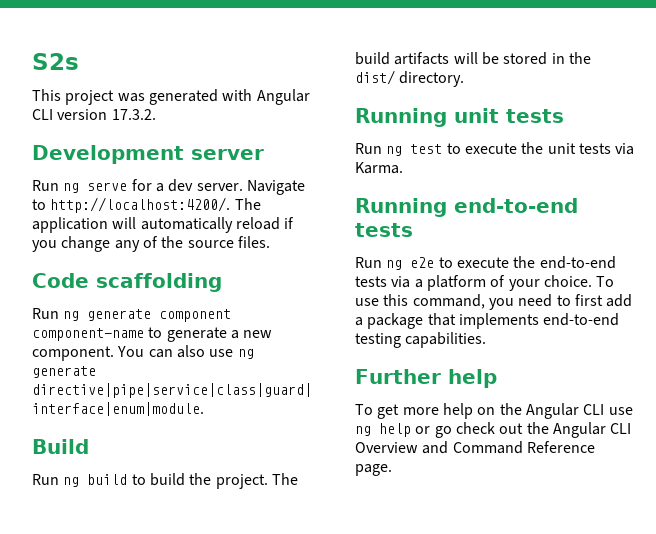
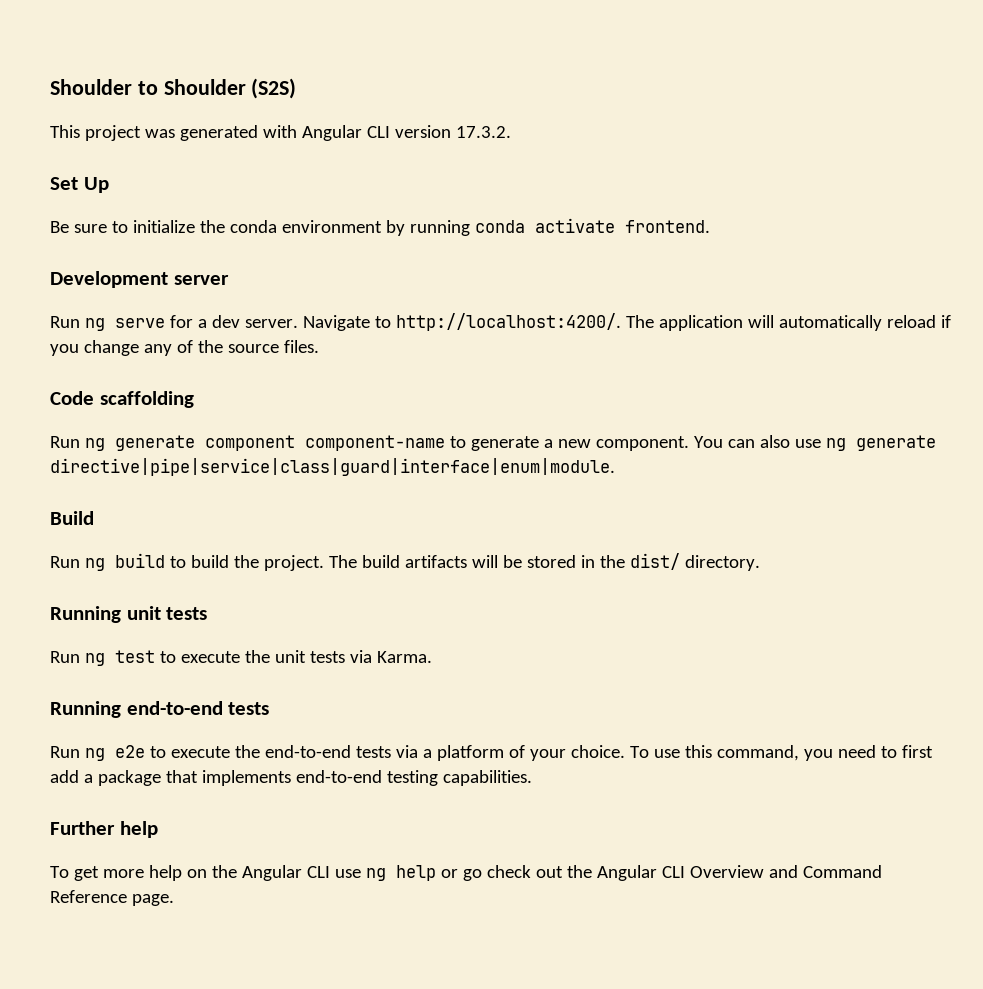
- S2s
+ Shoulder to Shoulder (S2S)
+ Set Up
+ Be sure to initialize the conda environment by running conda activate frontend.

